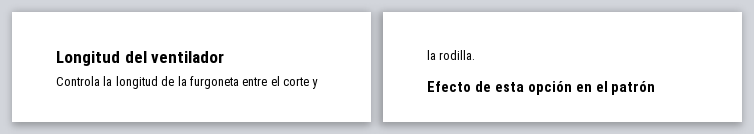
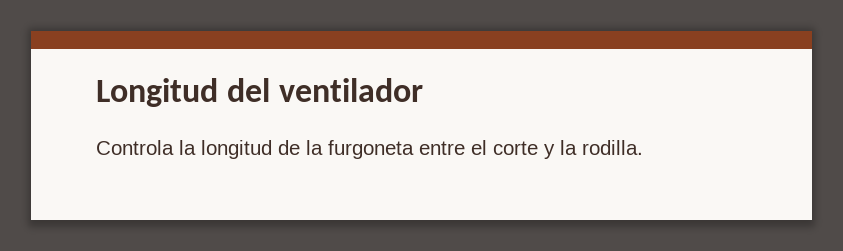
- Efecto de esta opción en el patrón

